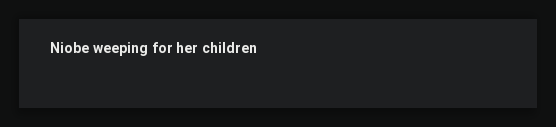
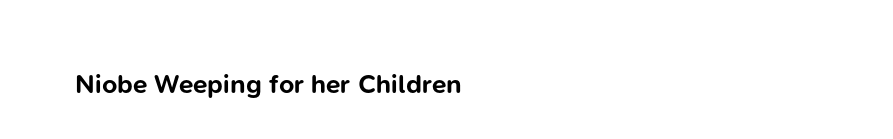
- Niobe weeping for her children
+ Niobe Weeping for her Children

